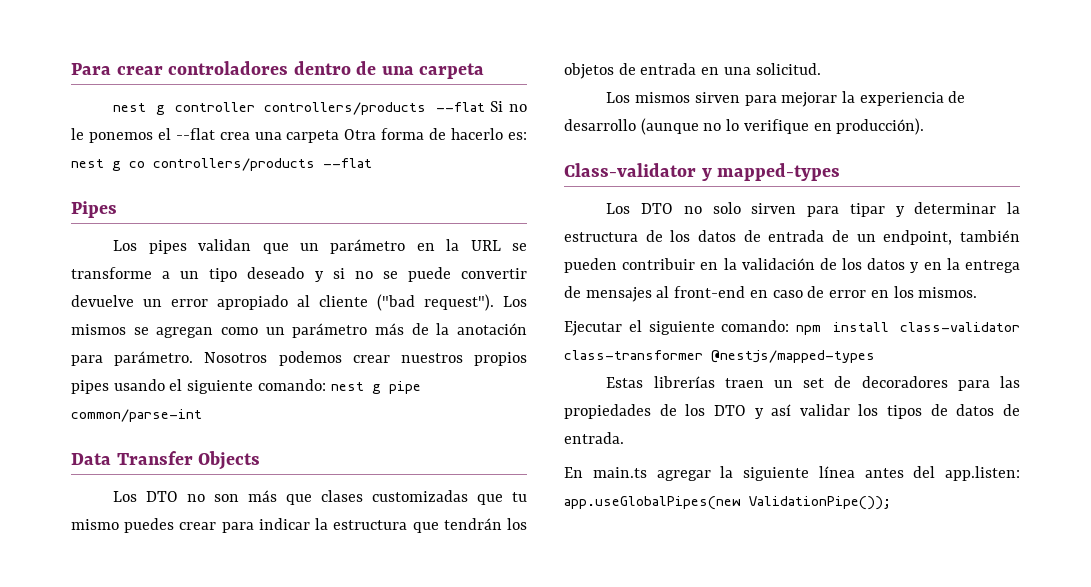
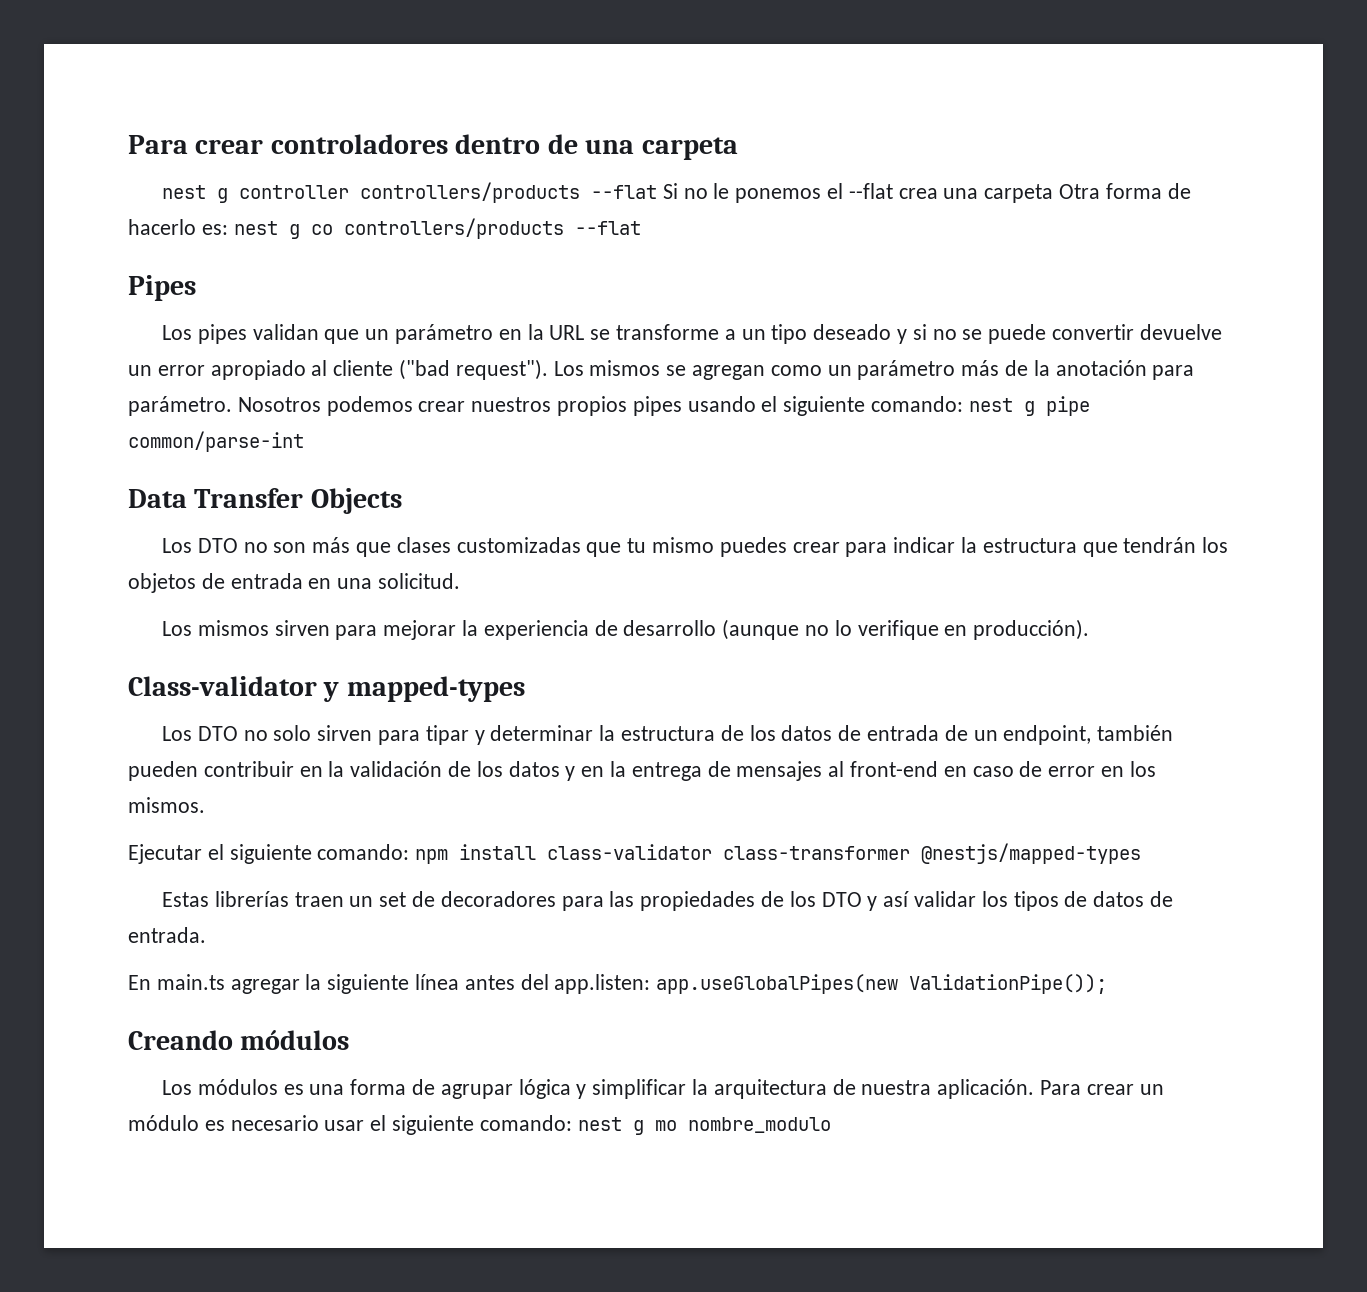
+ Creando módulos
+ Los módulos es una forma de agrupar lógica y simplificar la arquitectura de nuestra aplicación. Para crear un módulo es necesario usar el siguiente comando: nest g mo nombre_modulo

